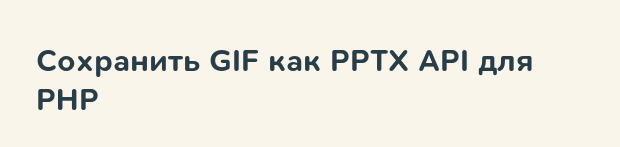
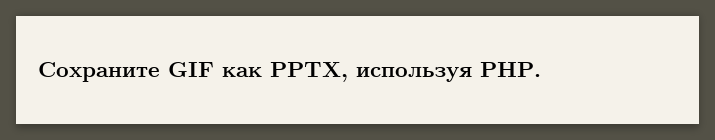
- Сохранить GIF как PPTX API для PHP
+ Сохраните GIF как PPTX, используя PHP.

